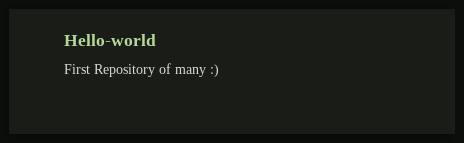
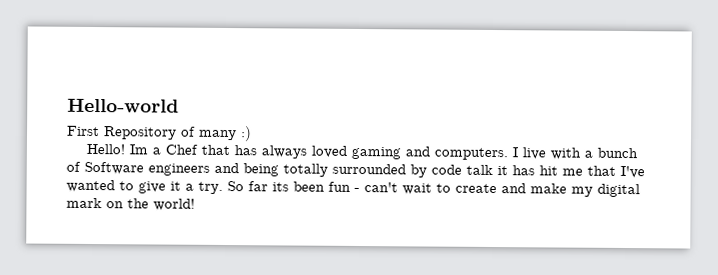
+ Hello! Im a Chef that has always loved gaming and computers. I live with a bunch of Software engineers and being totally surrounded by code talk it has hit me that I've wanted to give it a try. So far its been fun - can't wait to create and make my digital mark on the world!

